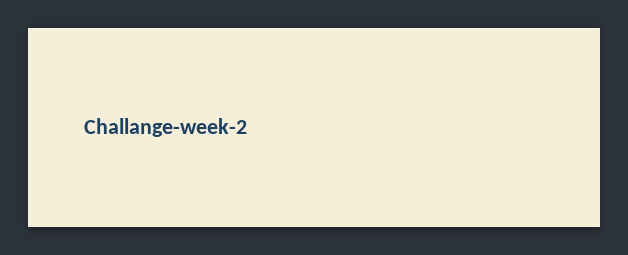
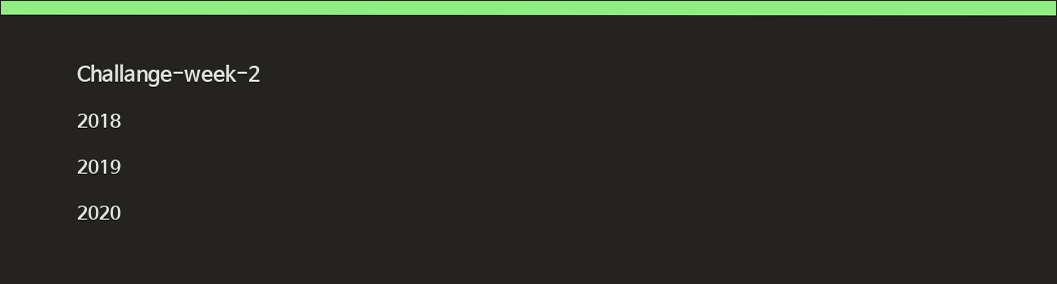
+ 2018
+ 2019
+ 2020

